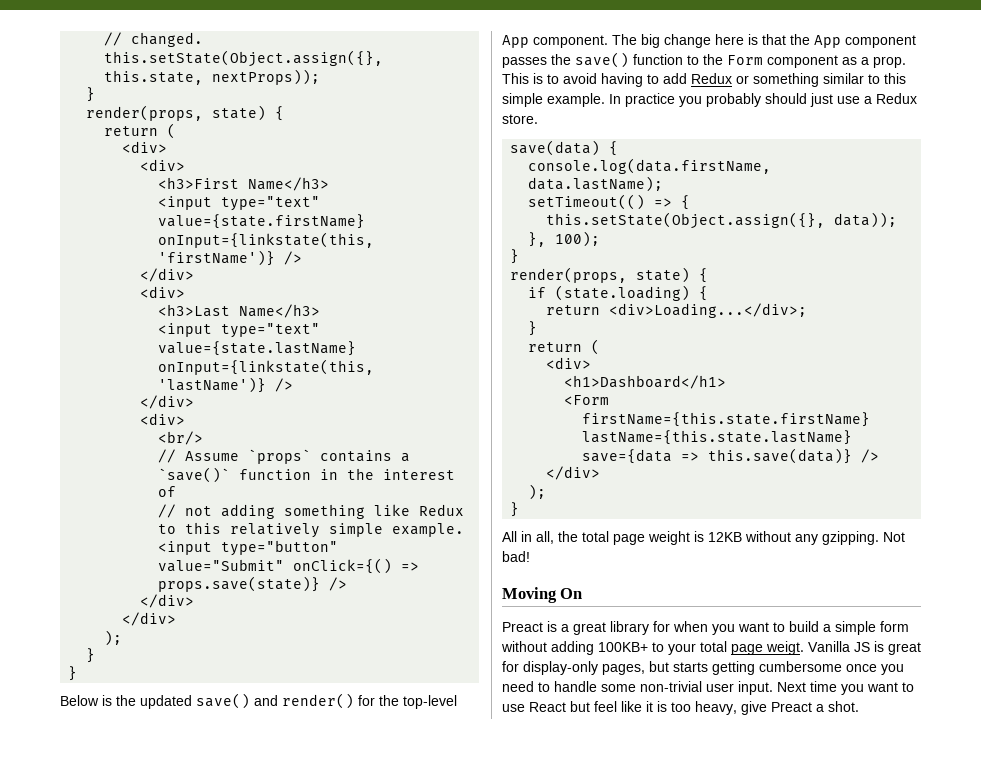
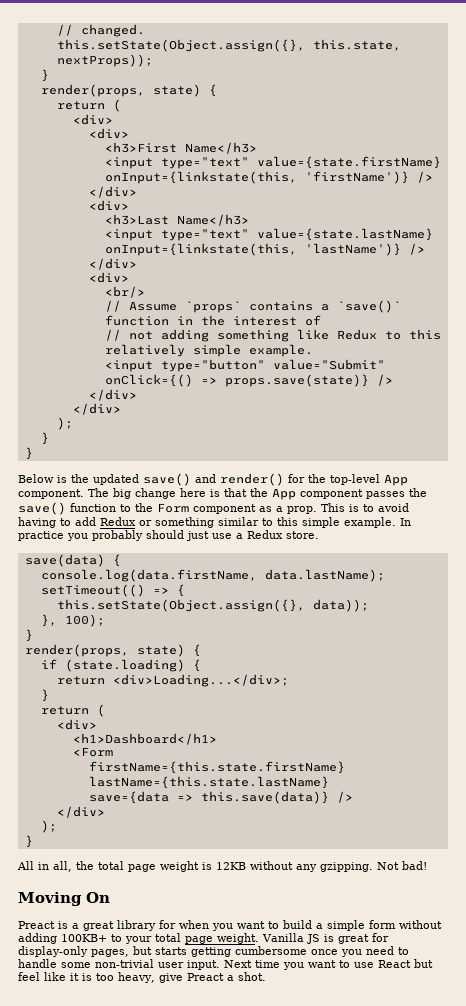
- Preact is a great library for when you want to build a simple form without adding 100KB+ to your total page weigt.
+ Preact is a great library for when you want to build a simple form without adding 100KB+ to your total page weight.

